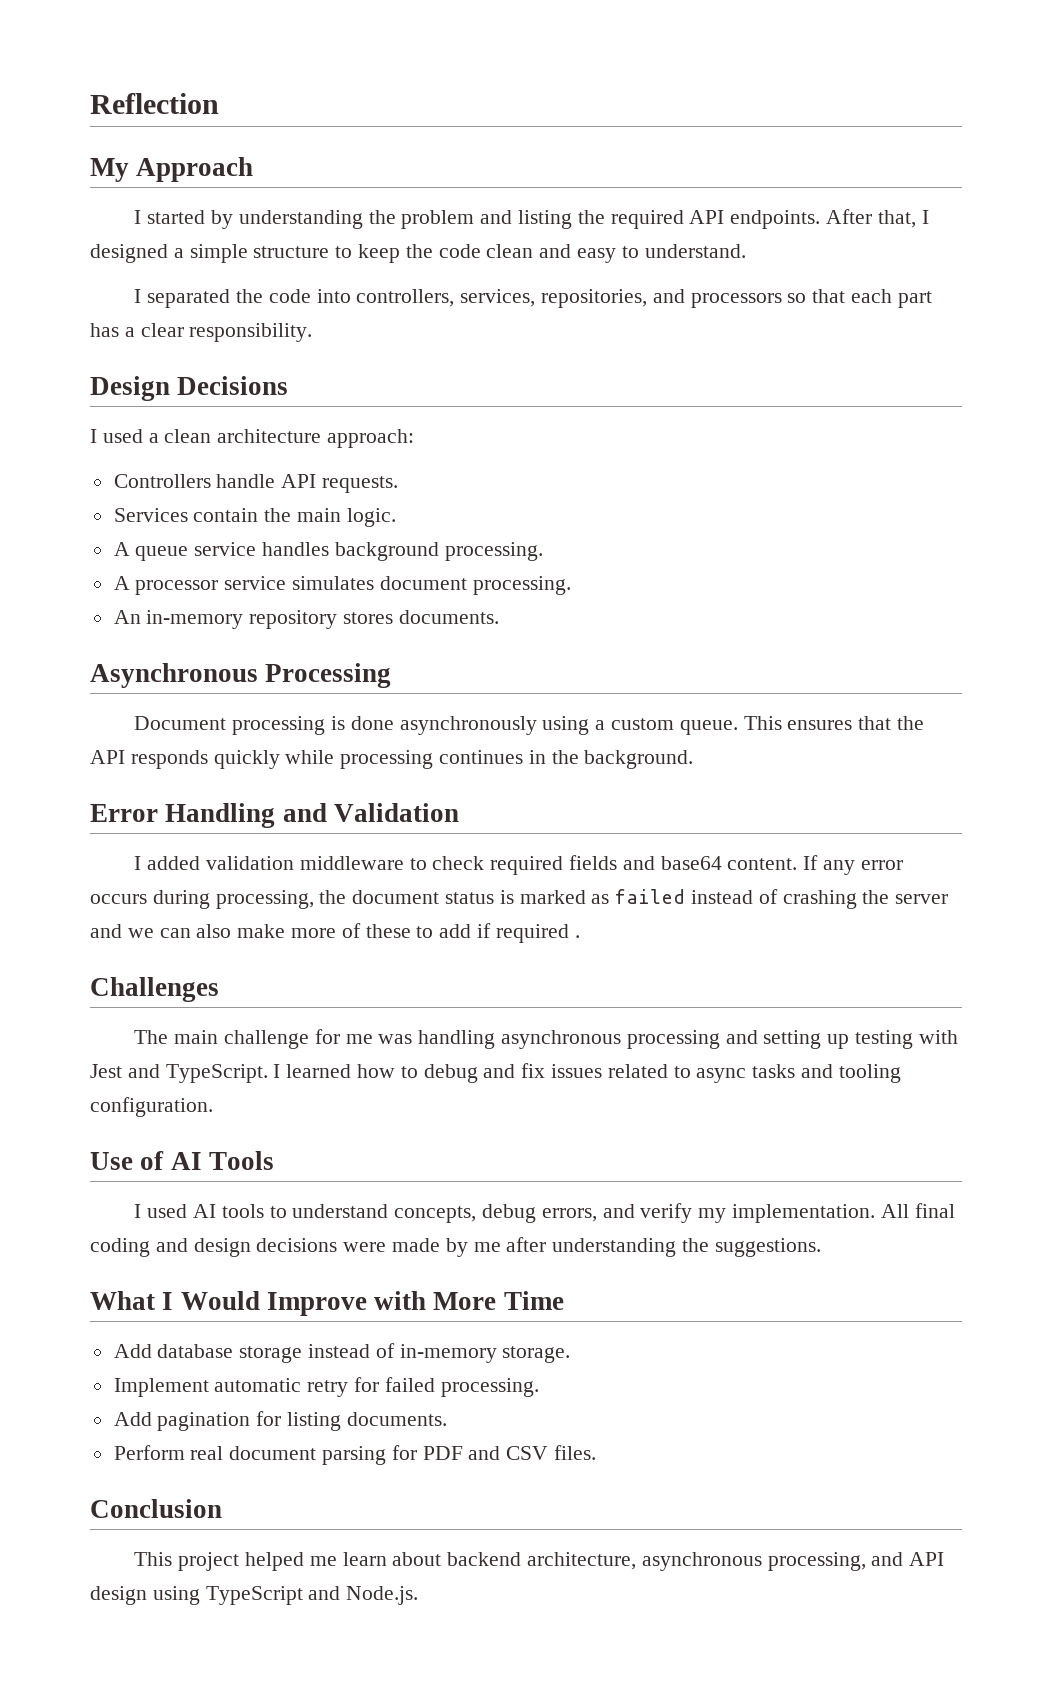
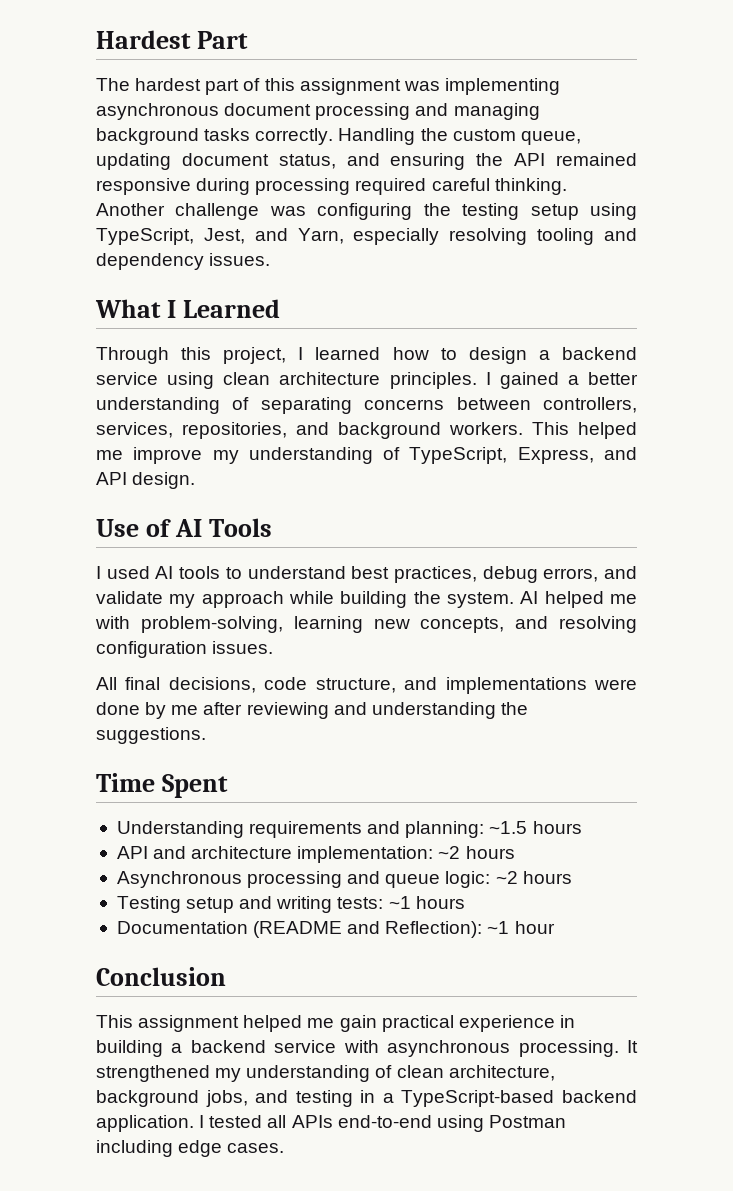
- Reflection
- My Approach
- I started by understanding the problem and listing the required API endpoints. After that, I designed a simple structure to keep the code clean and easy to understand.
- I separated the code into controllers, services, repositories, and processors so that each part has a clear responsibility.
- Design Decisions
- I used a clean architecture approach:
- Controllers handle API requests.
- Services contain the main logic.
- A queue service handles background processing.
- A processor service simulates document processing.
- An in-memory repository stores documents.
- Asynchronous Processing
- Document processing is done asynchronously using a custom queue. This ensures that the API responds quickly while processing continues in the background.
- Error Handling and Validation
- I added validation middleware to check required fields and base64 content. If any error occurs during processing, the document status is marked as failed instead of crashing the server and we can also make more of these to add if required .
- Challenges
- The main challenge for me was handling asynchronous processing and setting up testing with Jest and TypeScript. I learned how to debug and fix issues related to async tasks and tooling configuration.
+ Hardest Part
+ The hardest part of this assignment was implementing asynchronous document processing and managing background tasks correctly. Handling the custom queue, updating document status, and ensuring the API remained responsive during processing required careful thinking. Another challenge was configuring the testing setup using TypeScript, Jest, and Yarn, especially resolving tooling and dependency issues.
+ What I Learned
+ Through this project, I learned how to design a backend service using clean architecture principles. I gained a better understanding of separating concerns between controllers, services, repositories, and background workers. This helped me improve my understanding of TypeScript, Express, and API design.
- I used AI tools to understand concepts, debug errors, and verify my implementation. All final coding and design decisions were made by me after understanding the suggestions.
+ I used AI tools to understand best practices, debug errors, and validate my approach while building the system. AI helped me with problem-solving, learning new concepts, and resolving configuration issues.
+ All final decisions, code structure, and implementations were done by me after reviewing and understanding the suggestions.
- What I Would Improve with More Time
- Add database storage instead of in-memory storage.
- Implement automatic retry for failed processing.
- Add pagination for listing documents.
- Perform real document parsing for PDF and CSV files.
+ Time Spent
+ Understanding requirements and planning: ~1.5 hours
+ API and architecture implementation: ~2 hours
+ Asynchronous processing and queue logic: ~2 hours
+ Testing setup and writing tests: ~1 hours
+ Documentation (README and Reflection): ~1 hour
- This project helped me learn about backend architecture, asynchronous processing, and API design using TypeScript and Node.js.
+ This assignment helped me gain practical experience in building a backend service with asynchronous processing. It strengthened my understanding of clean architecture, background jobs, and testing in a TypeScript-based backend application. I tested all APIs end-to-end using Postman including edge cases.

